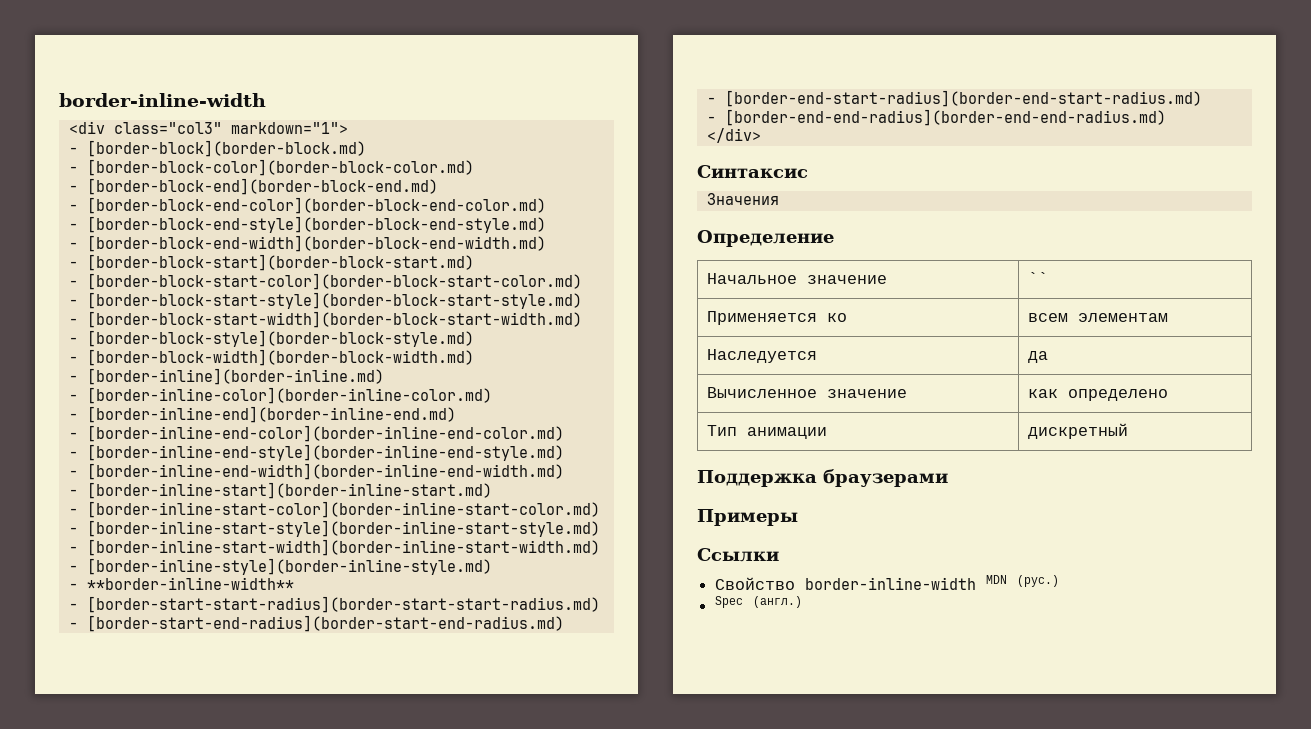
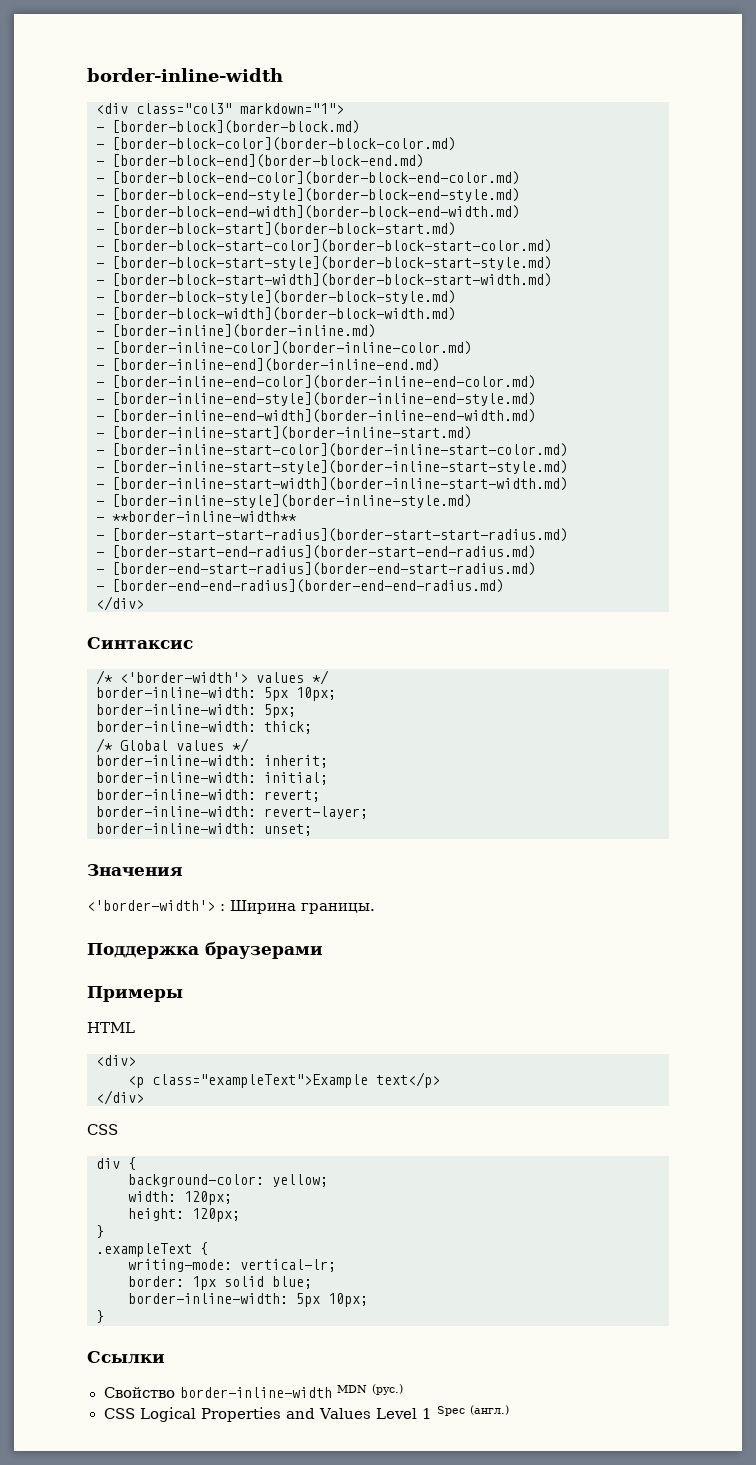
+ /* <'border-width'> values */
+ border-inline-width: 5px 10px;
+ border-inline-width: 5px;
+ border-inline-width: thick;
+ /* Global values */
+ border-inline-width: inherit;
+ border-inline-width: initial;
+ border-inline-width: revert;
+ border-inline-width: revert-layer;
+ border-inline-width: unset;
  Значения
- Определение
- Начальное значение | ``
- Применяется ко | всем элементам
- Наследуется | да
- Вычисленное значение | как определено
- Тип анимации | дискретный
+ <'border-width'> : Ширина границы.
  Поддержка браузерами
  Примеры
+ HTML
+ <div>
+ <p class="exampleText">Example text</p>
+ </div>
+ CSS
+ div {
+ background-color: yellow;
+ width: 120px;
+ height: 120px;
+ }
+ .exampleText {
+ writing-mode: vertical-lr;
+ border: 1px solid blue;
+ border-inline-width: 5px 10px;
+ }
- Spec (англ.)
+ CSS Logical Properties and Values Level 1 Spec (англ.)

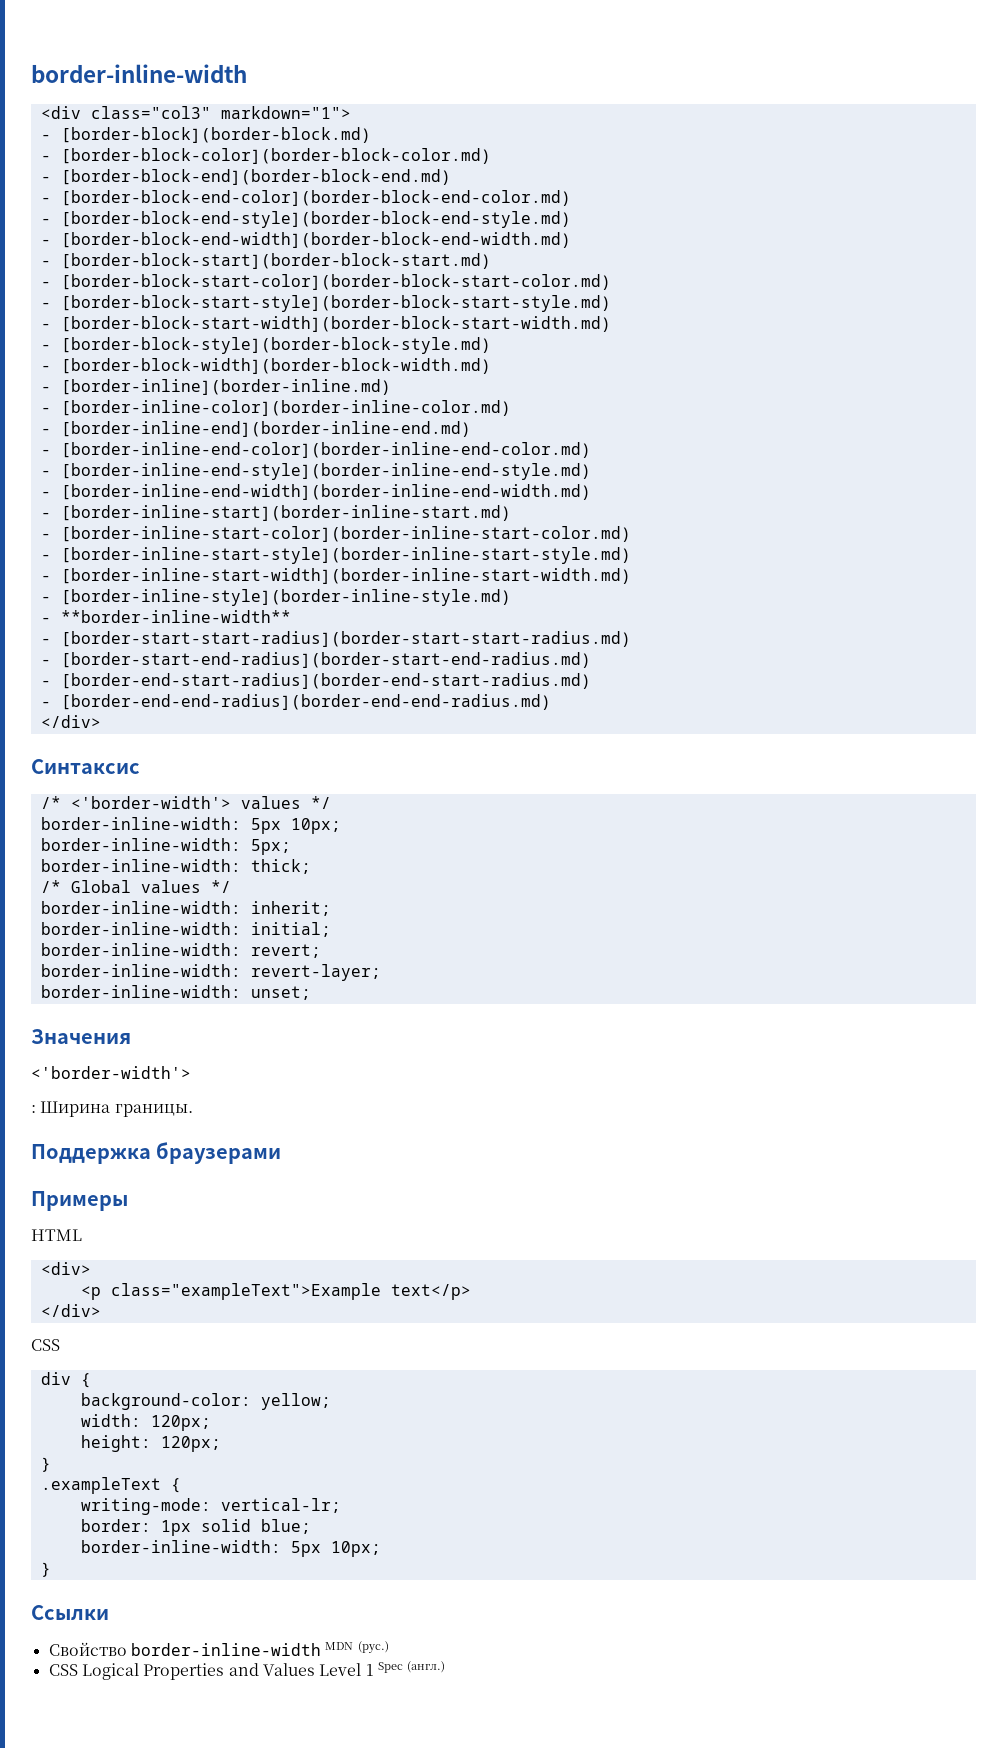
  Значения
- <'border-width'> : Ширина границы.
+ <'border-width'>
+ : Ширина границы.

